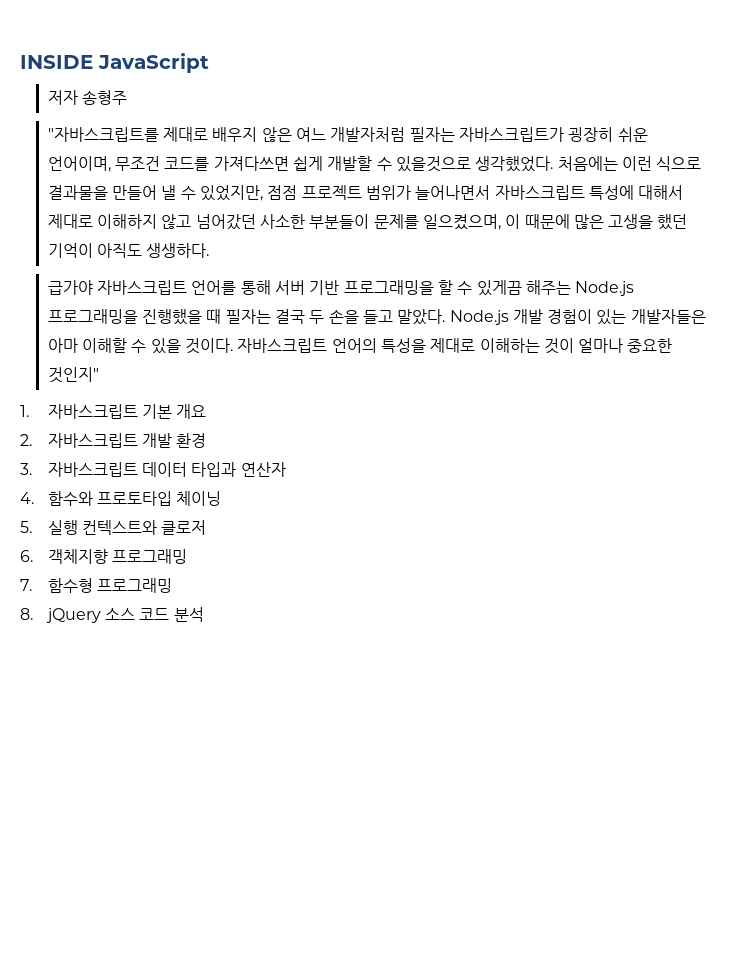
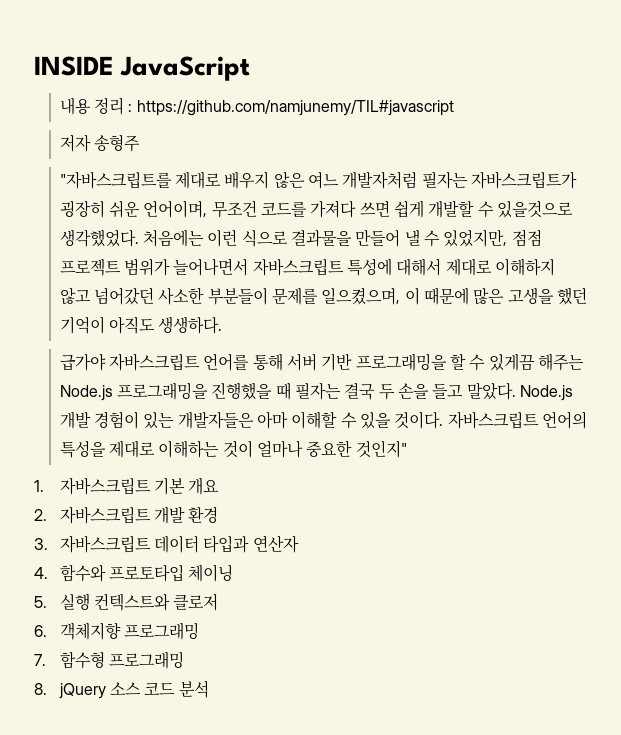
+ 내용 정리 : https://github.com/namjunemy/TIL#javascript
- "자바스크립트를 제대로 배우지 않은 여느 개발자처럼 필자는 자바스크립트가 굉장히 쉬운 언어이며, 무조건 코드를 가져다쓰면 쉽게 개발할 수 있을것으로 생각했었다.
+ "자바스크립트를 제대로 배우지 않은 여느 개발자처럼 필자는 자바스크립트가 굉장히 쉬운 언어이며, 무조건 코드를 가져다 쓰면 쉽게 개발할 수 있을것으로 생각했었다.

